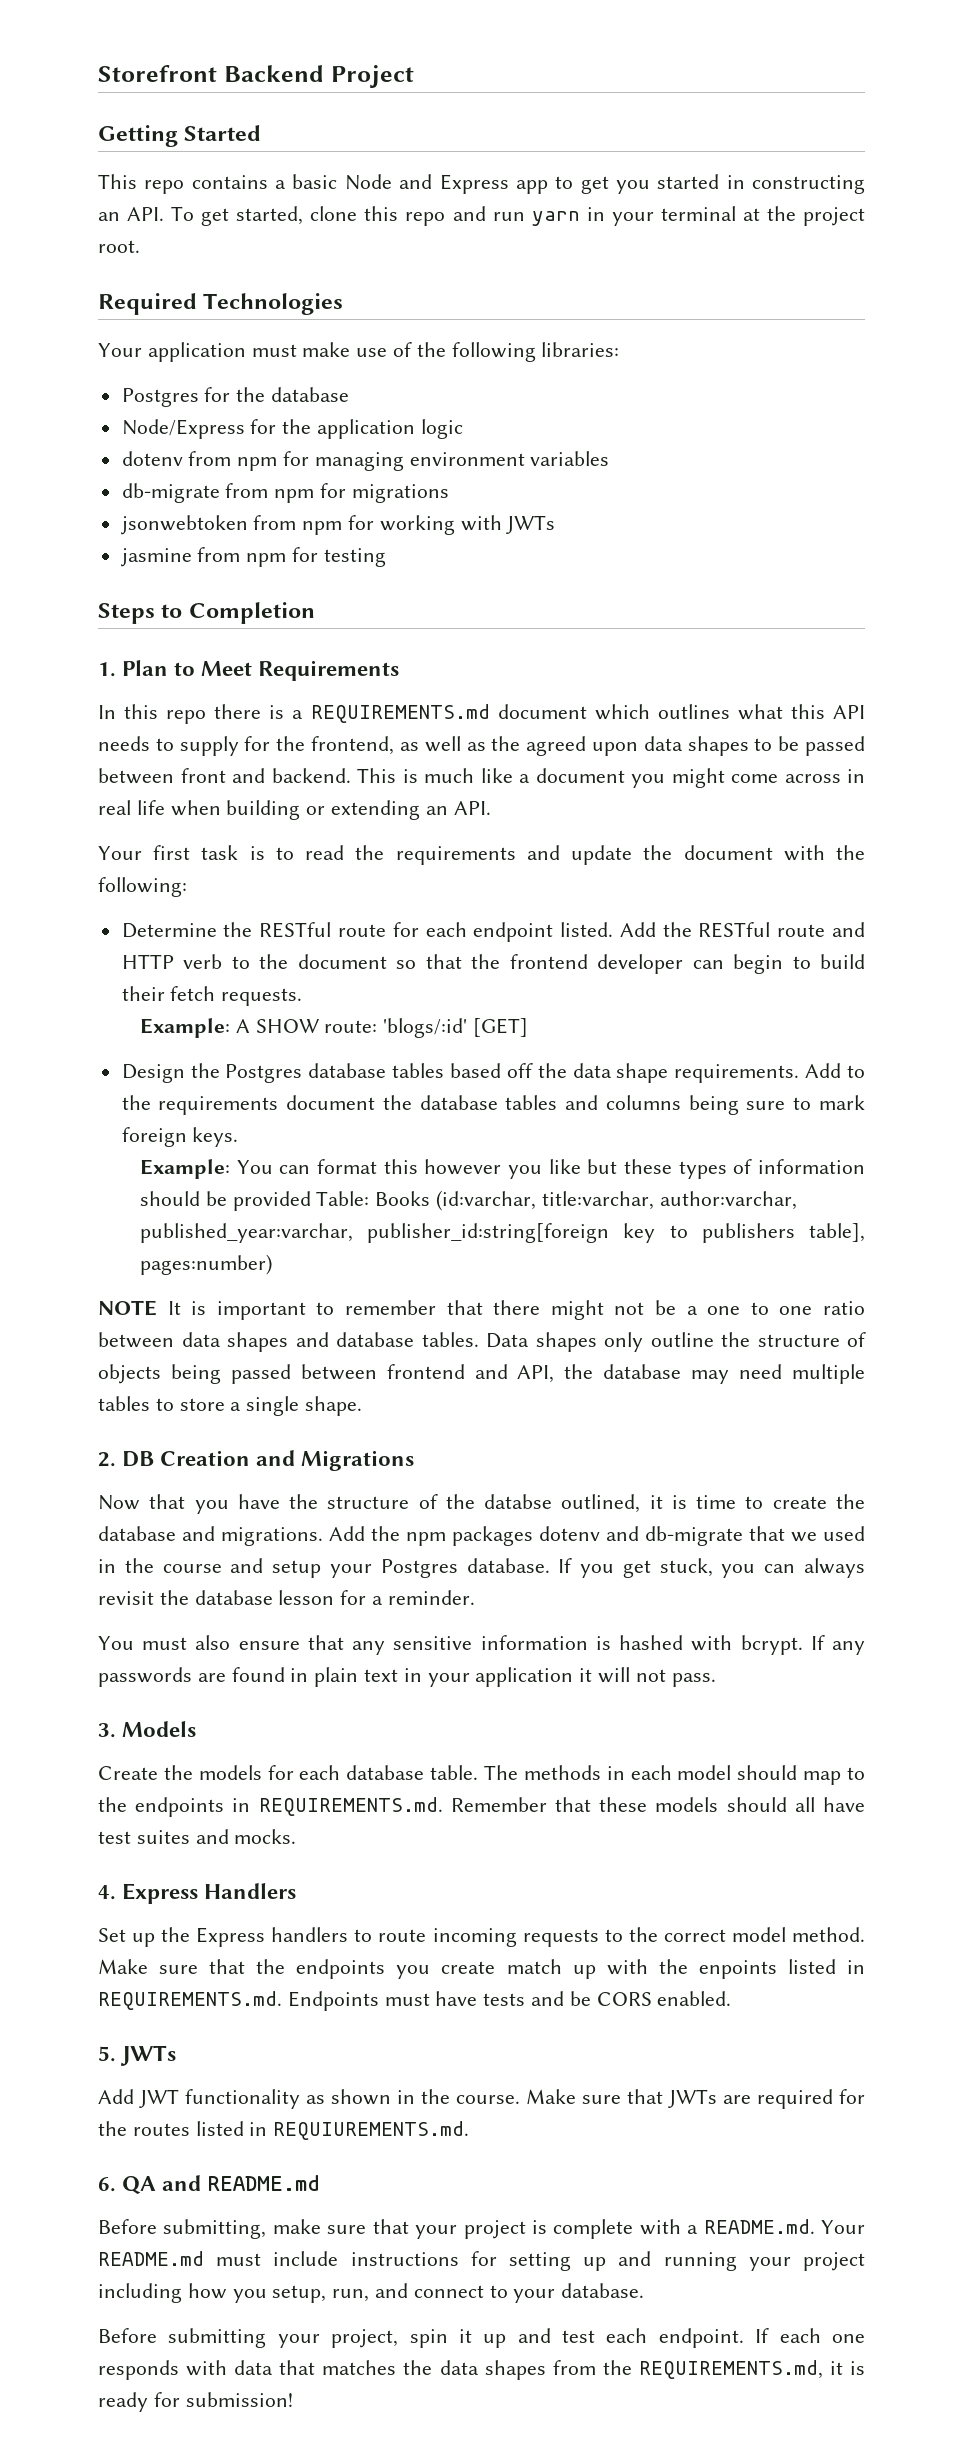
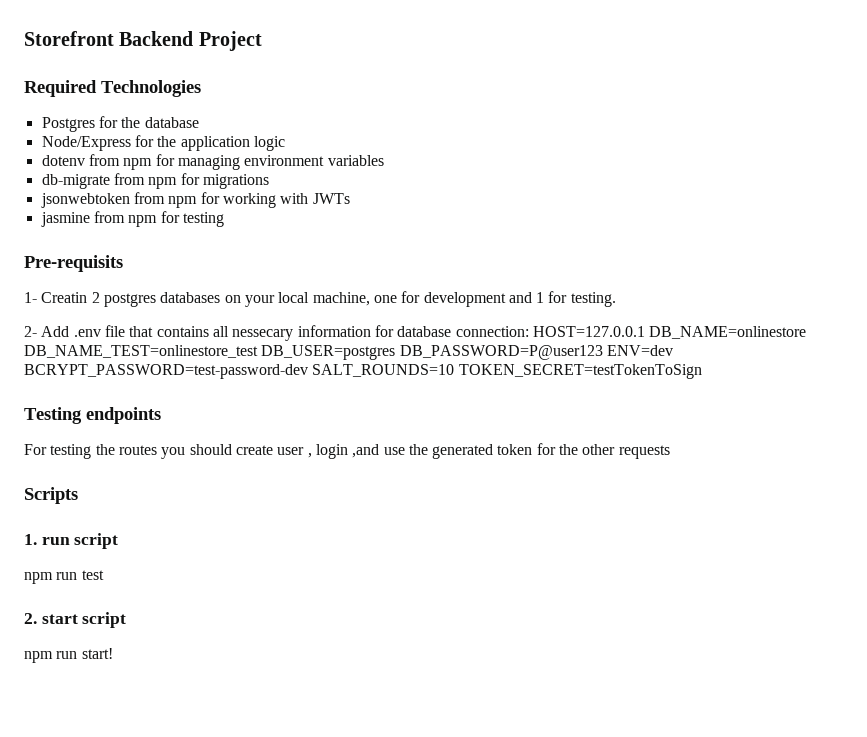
- Getting Started
- This repo contains a basic Node and Express app to get you started in constructing an API. To get started, clone this repo and run yarn in your terminal at the project root.
  Required Technologies
- Your application must make use of the following libraries:
- Steps to Completion
- 1. Plan to Meet Requirements
- In this repo there is a REQUIREMENTS.md document which outlines what this API needs to supply for the frontend, as well as the agreed upon data shapes to be passed between front and backend. This is much like a document you might come across in real life when building or extending an API.
- Your first task is to read the requirements and update the document with the following:
- Determine the RESTful route for each endpoint listed. Add the RESTful route and HTTP verb to the document so that the frontend developer can begin to build their fetch requests.
- Example: A SHOW route: 'blogs/:id' [GET]
- Design the Postgres database tables based off the data shape requirements. Add to the requirements document the database tables and columns being sure to mark foreign keys.
- Example: You can format this however you like but these types of information should be provided Table: Books (id:varchar, title:varchar, author:varchar, published_year:varchar, publisher_id:string[foreign key to publishers table], pages:number)
- NOTE It is important to remember that there might not be a one to one ratio between data shapes and database tables. Data shapes only outline the structure of objects being passed between frontend and API, the database may need multiple tables to store a single shape.
- 2. DB Creation and Migrations
- Now that you have the structure of the databse outlined, it is time to create the database and migrations. Add the npm packages dotenv and db-migrate that we used in the course and setup your Postgres database. If you get stuck, you can always revisit the database lesson for a reminder.
- You must also ensure that any sensitive information is hashed with bcrypt. If any passwords are found in plain text in your application it will not pass.
- 3. Models
- Create the models for each database table. The methods in each model should map to the endpoints in REQUIREMENTS.md. Remember that these models should all have test suites and mocks.
- 4. Express Handlers
- Set up the Express handlers to route incoming requests to the correct model method. Make sure that the endpoints you create match up with the enpoints listed in REQUIREMENTS.md. Endpoints must have tests and be CORS enabled.
- 5. JWTs
- Add JWT functionality as shown in the course. Make sure that JWTs are required for the routes listed in REQUIUREMENTS.md.
- 6. QA and README.md
- Before submitting, make sure that your project is complete with a README.md. Your README.md must include instructions for setting up and running your project including how you setup, run, and connect to your database.
- Before submitting your project, spin it up and test each endpoint. If each one responds with data that matches the data shapes from the REQUIREMENTS.md, it is ready for submission!
+ Pre-requisits
+ 1- Creatin 2 postgres databases on your local machine, one for development and 1 for testing.
+ 2- Add .env file that contains all nessecary information for database connection: HOST=127.0.0.1 DB_NAME=onlinestore DB_NAME_TEST=onlinestore_test DB_USER=postgres DB_PASSWORD=P@user123 ENV=dev BCRYPT_PASSWORD=test-password-dev SALT_ROUNDS=10 TOKEN_SECRET=testTokenToSign
+ Testing endpoints
+ For testing the routes you should create user , login ,and use the generated token for the other requests
+ Scripts
+ 1. run script
+ npm run test
+ 2. start script
+ npm run start!

